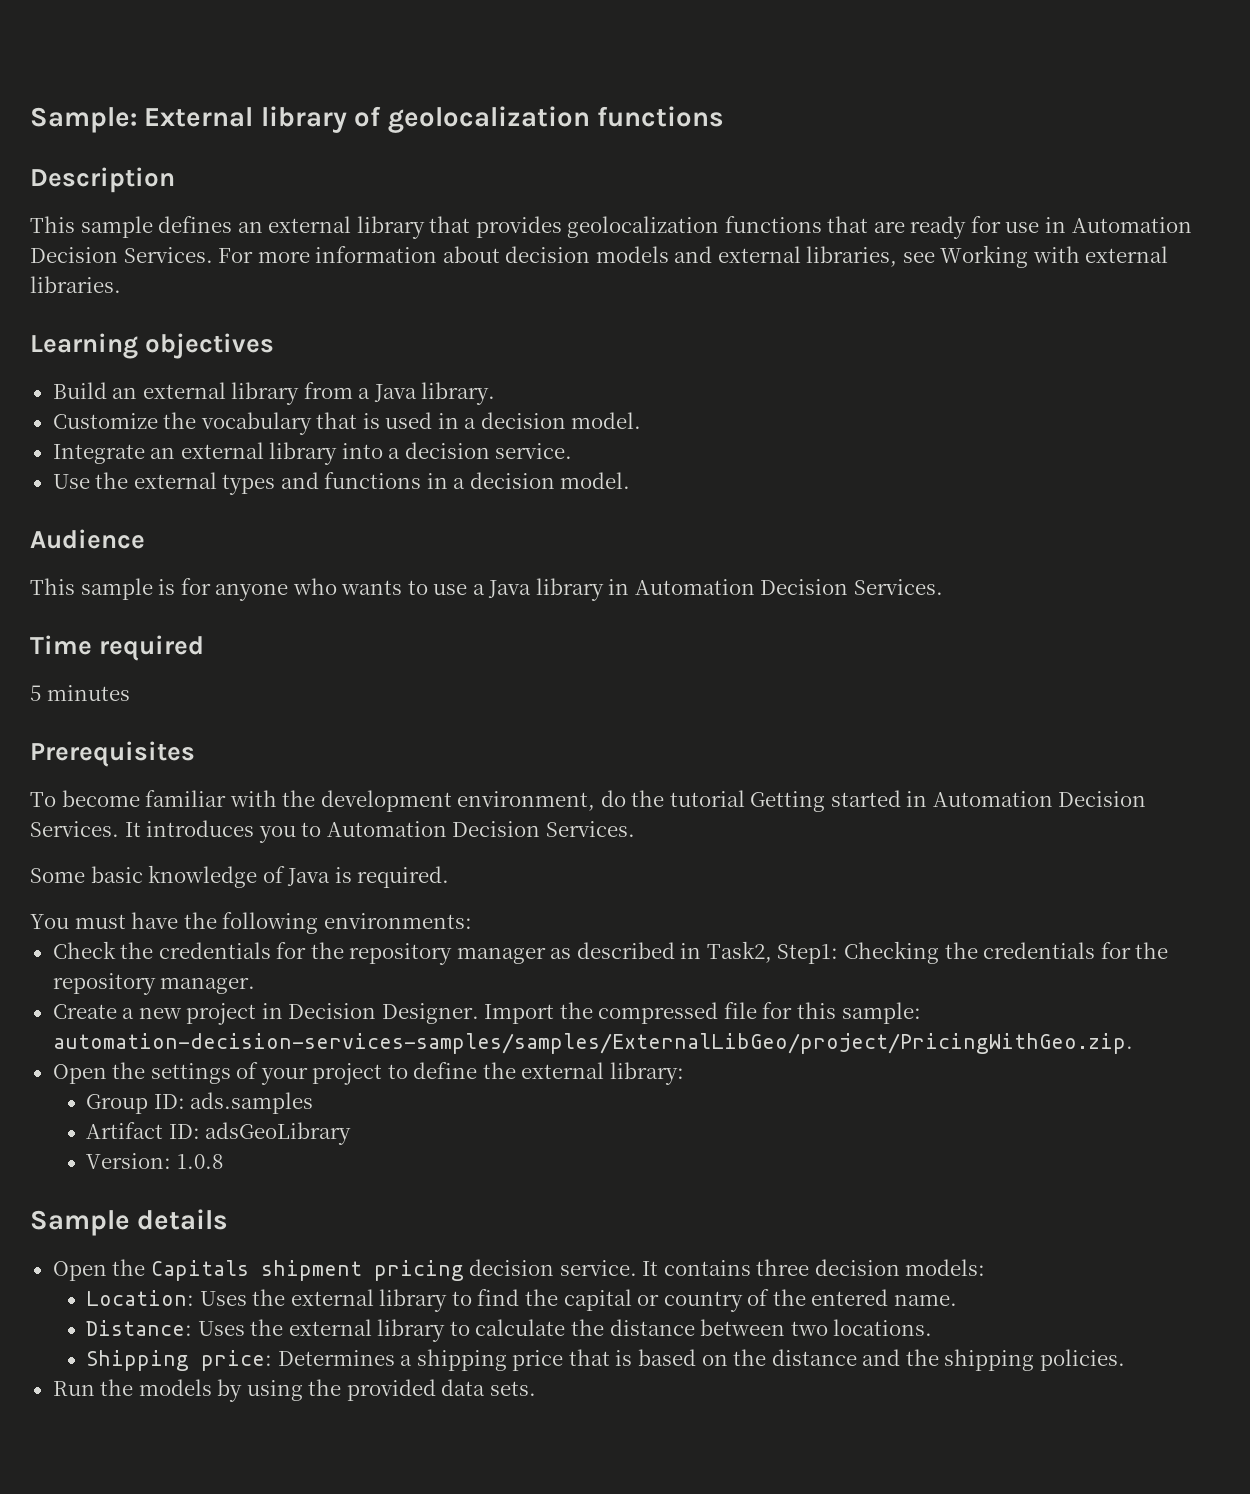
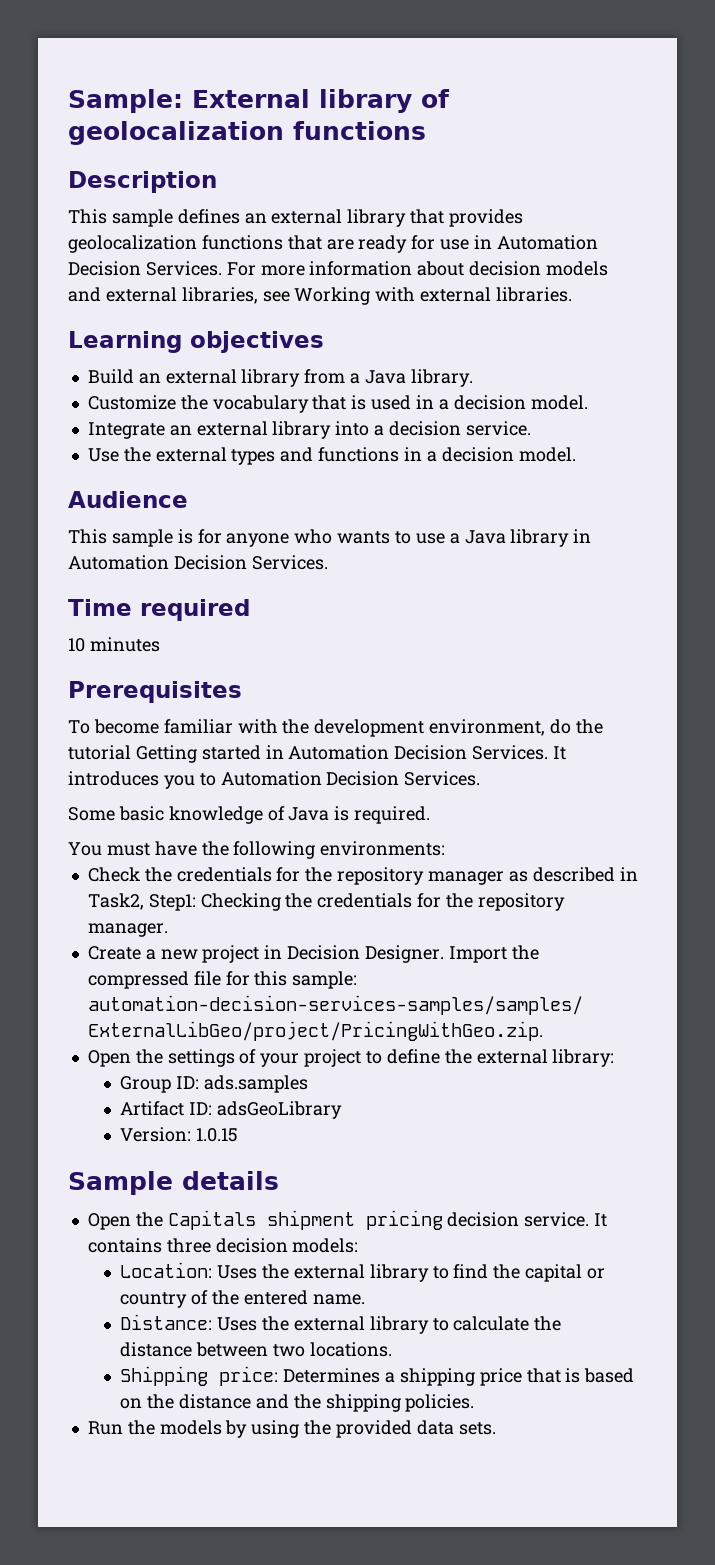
- 5 minutes
+ 10 minutes
- Version: 1.0.8
+ Version: 1.0.15

